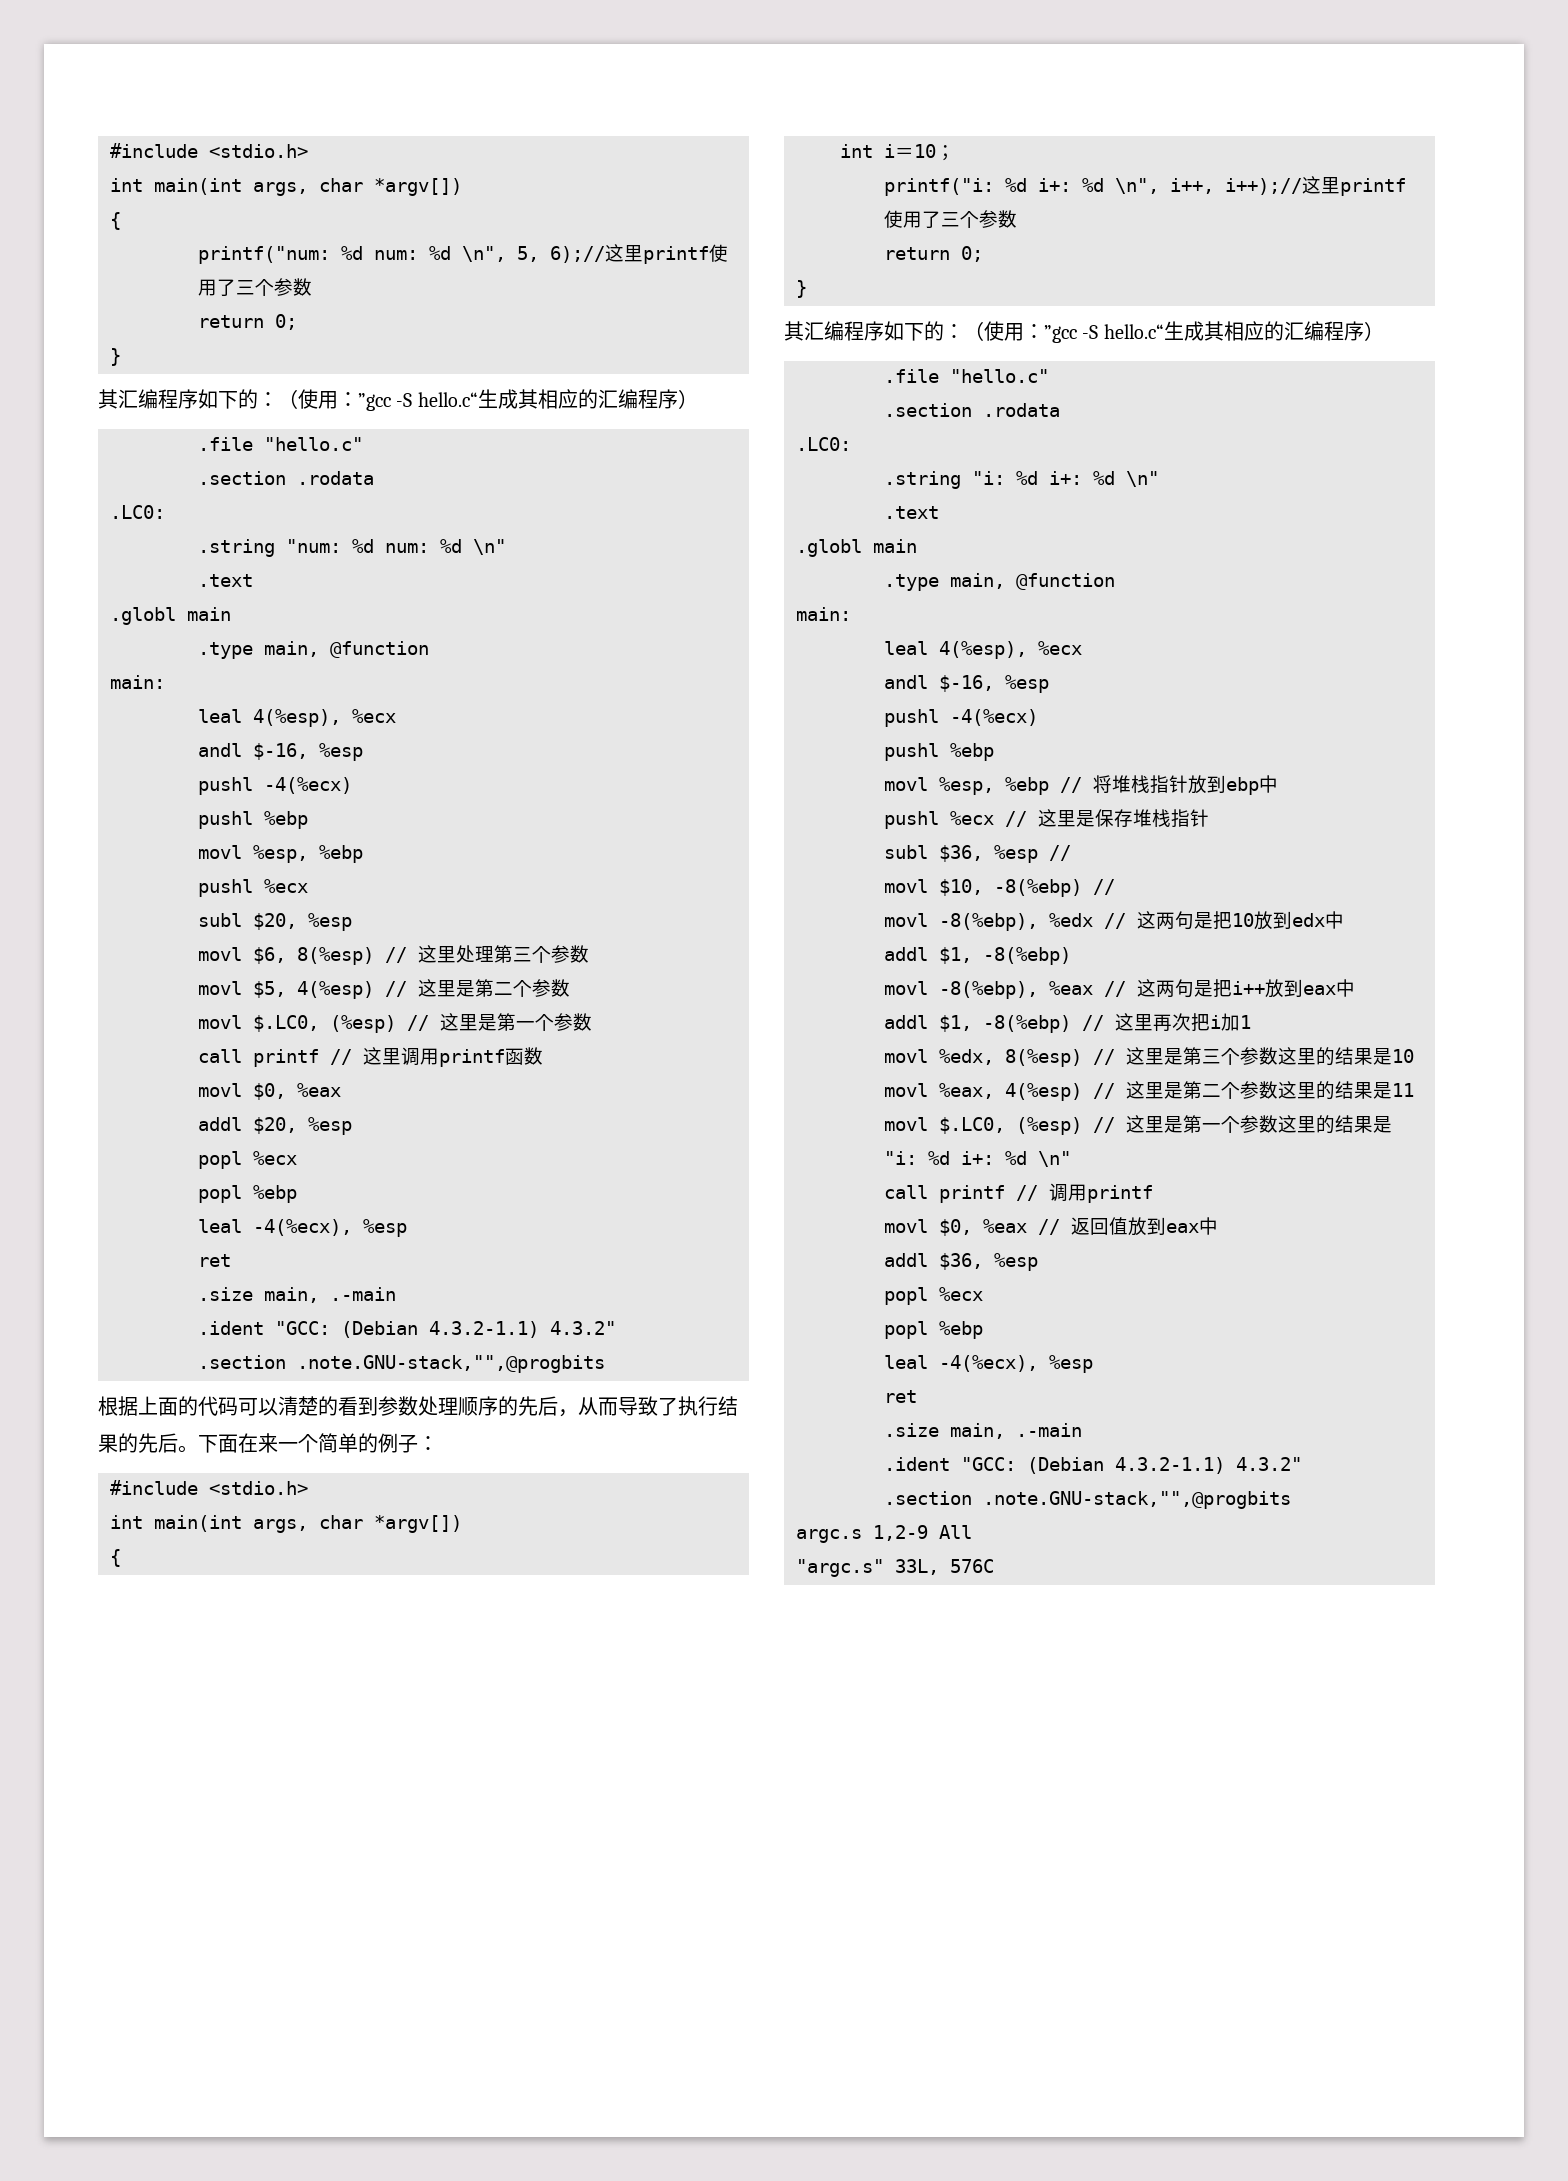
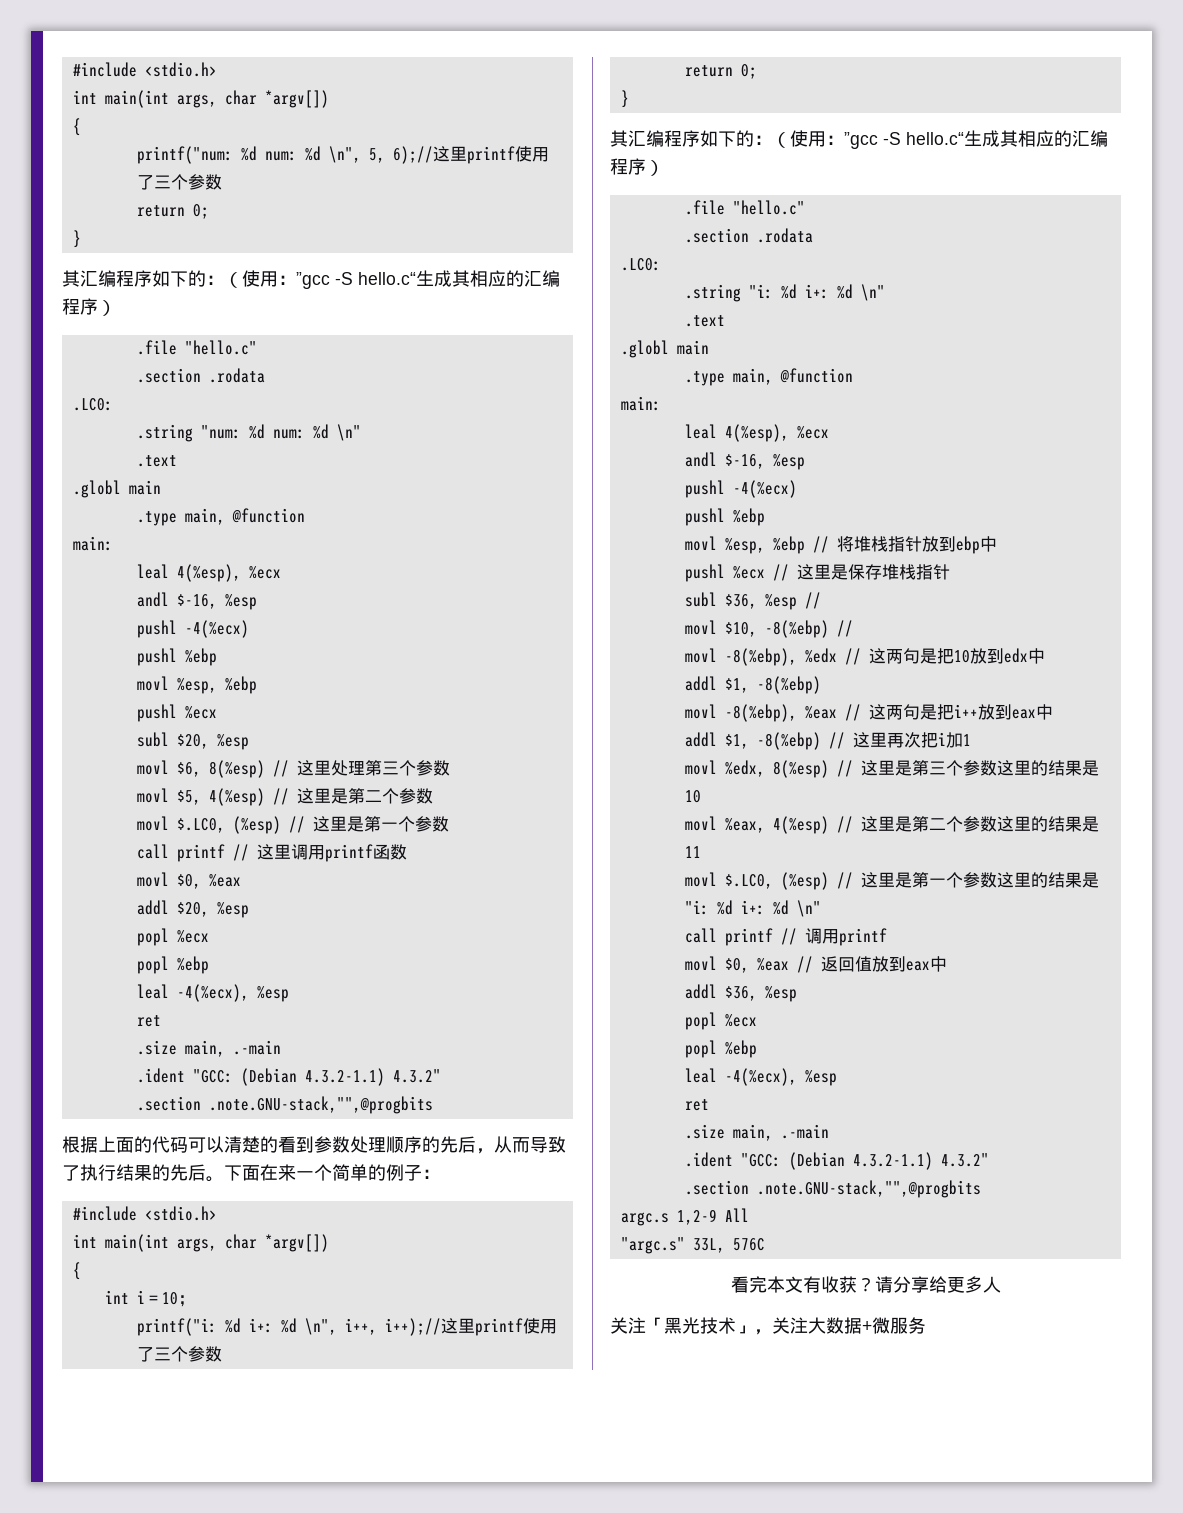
+ 看完本文有收获？请分享给更多人
+ 关注「黑光技术」，关注大数据+微服务

